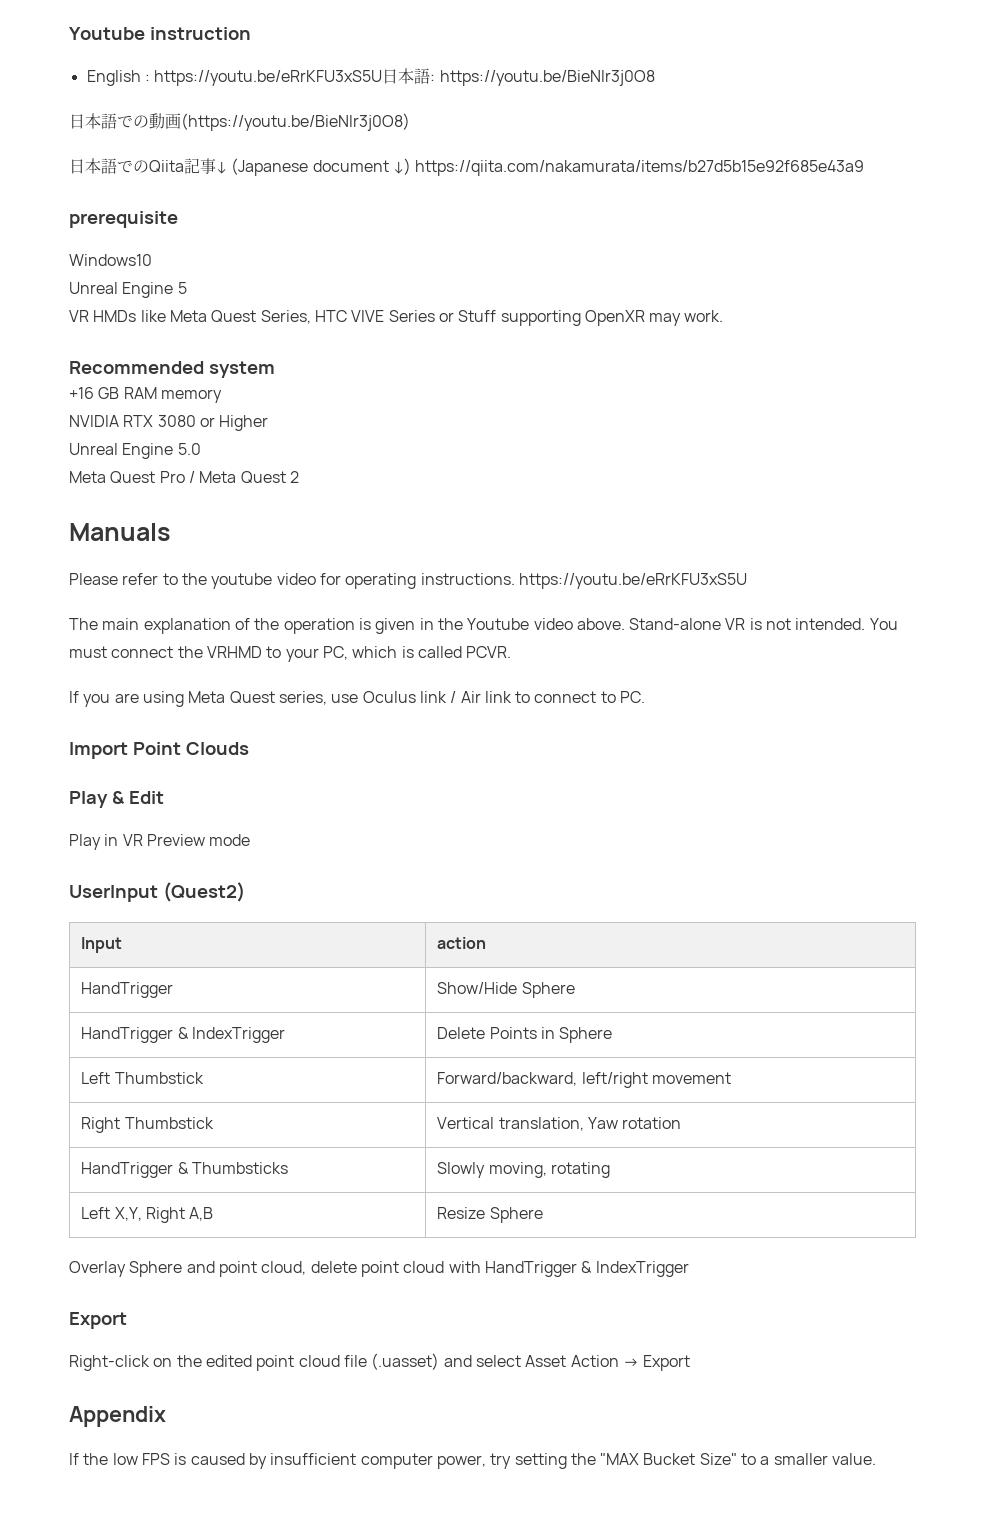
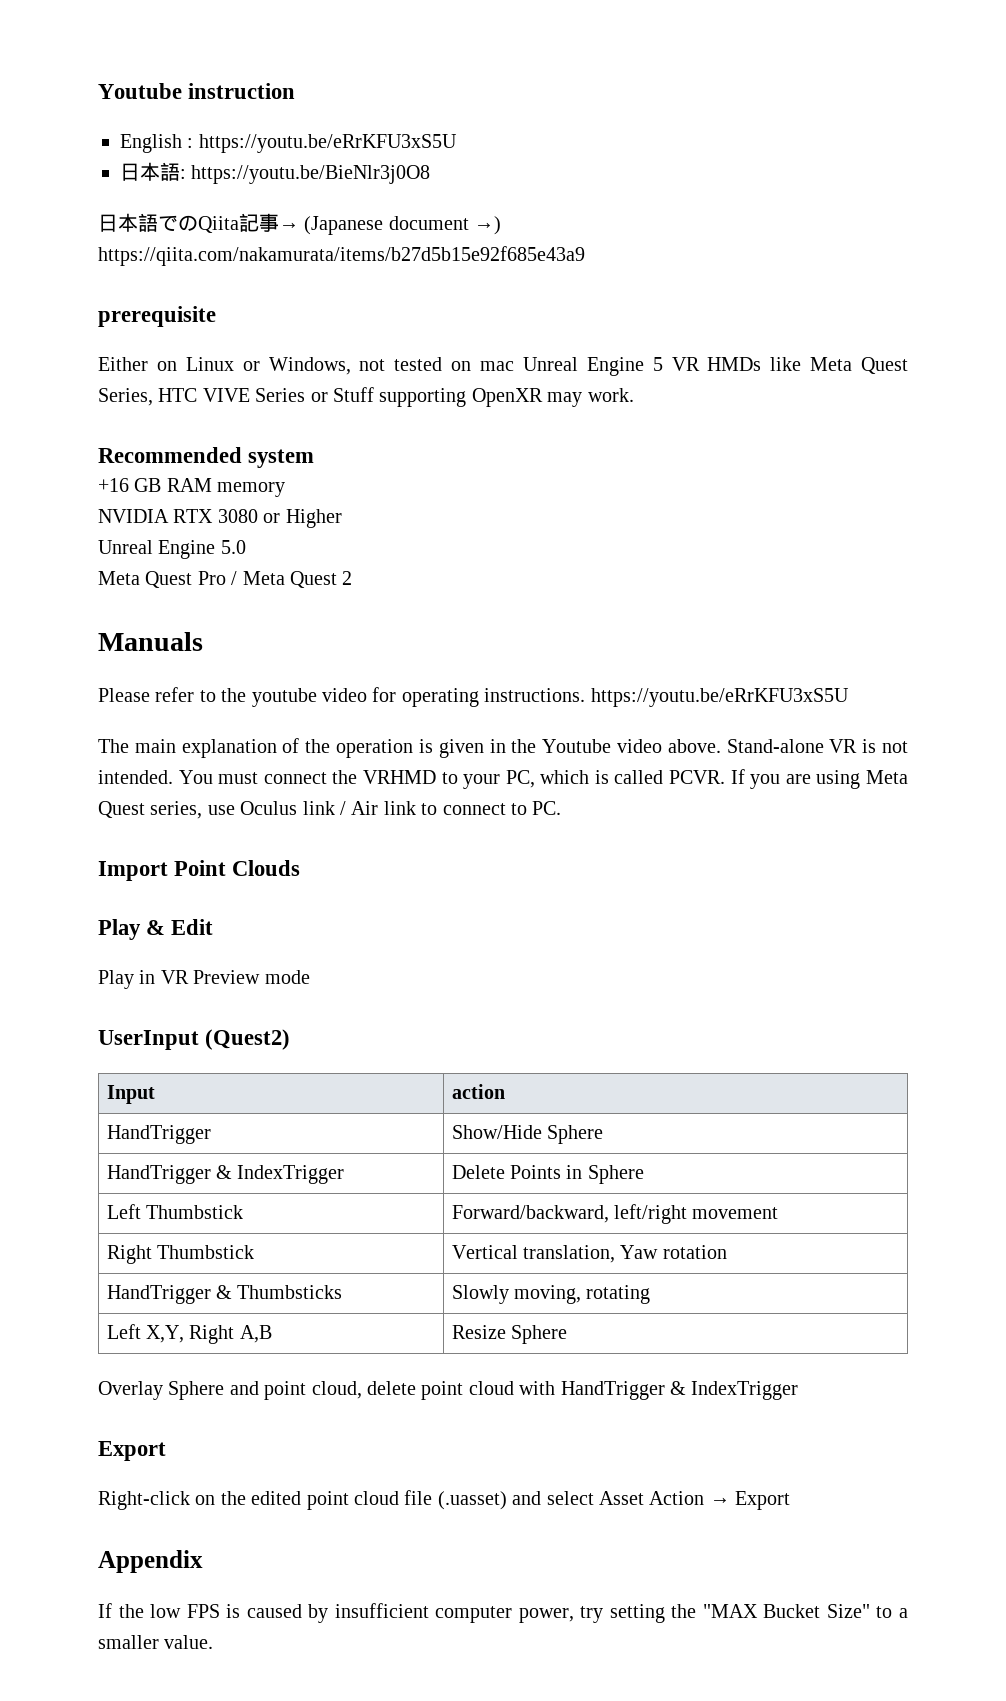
- English : https://youtu.be/eRrKFU3xS5U日本語: https://youtu.be/BieNlr3j0O8
+ English : https://youtu.be/eRrKFU3xS5U
+ 日本語: https://youtu.be/BieNlr3j0O8
- 日本語での動画(https://youtu.be/BieNlr3j0O8)
- 日本語でのQiita記事↓ (Japanese document ↓) https://qiita.com/nakamurata/items/b27d5b15e92f685e43a9
+ 日本語でのQiita記事→ (Japanese document →) https://qiita.com/nakamurata/items/b27d5b15e92f685e43a9
- Windows10
- Unreal Engine 5
- VR HMDs like Meta Quest Series, HTC VIVE Series or Stuff supporting OpenXR may work.
+ Either on Linux or Windows, not tested on mac Unreal Engine 5 VR HMDs like Meta Quest Series, HTC VIVE Series or Stuff supporting OpenXR may work.
- You must connect the VRHMD to your PC, which is called PCVR.
- If you are using Meta Quest series, use Oculus link / Air link to connect to PC.
+ You must connect the VRHMD to your PC, which is called PCVR. If you are using Meta Quest series, use Oculus link / Air link to connect to PC.

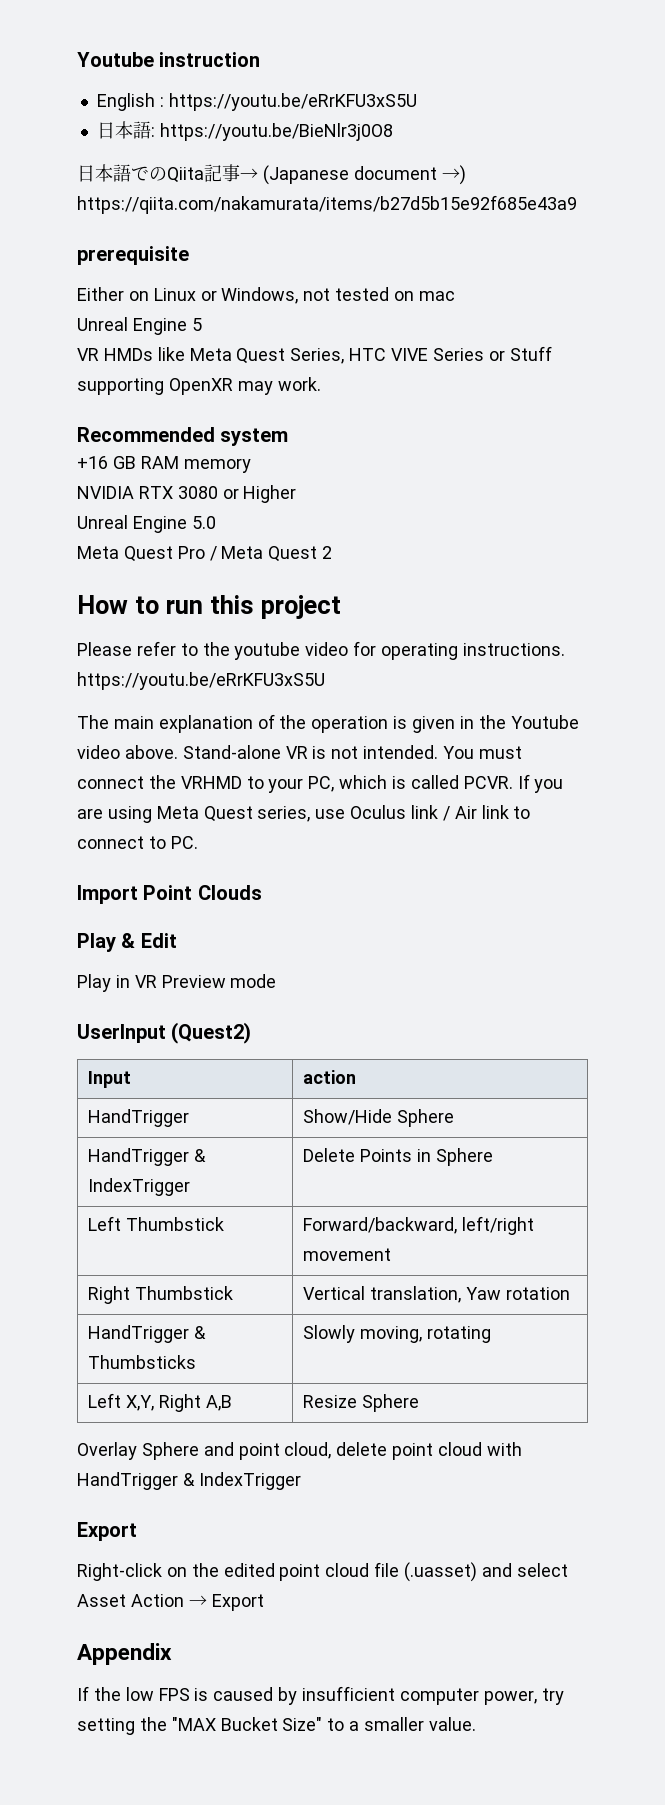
- Either on Linux or Windows, not tested on mac Unreal Engine 5 VR HMDs like Meta Quest Series, HTC VIVE Series or Stuff supporting OpenXR may work.
+ Either on Linux or Windows, not tested on mac
+ Unreal Engine 5
+ VR HMDs like Meta Quest Series, HTC VIVE Series or Stuff supporting OpenXR may work.
- Manuals
+ How to run this project

